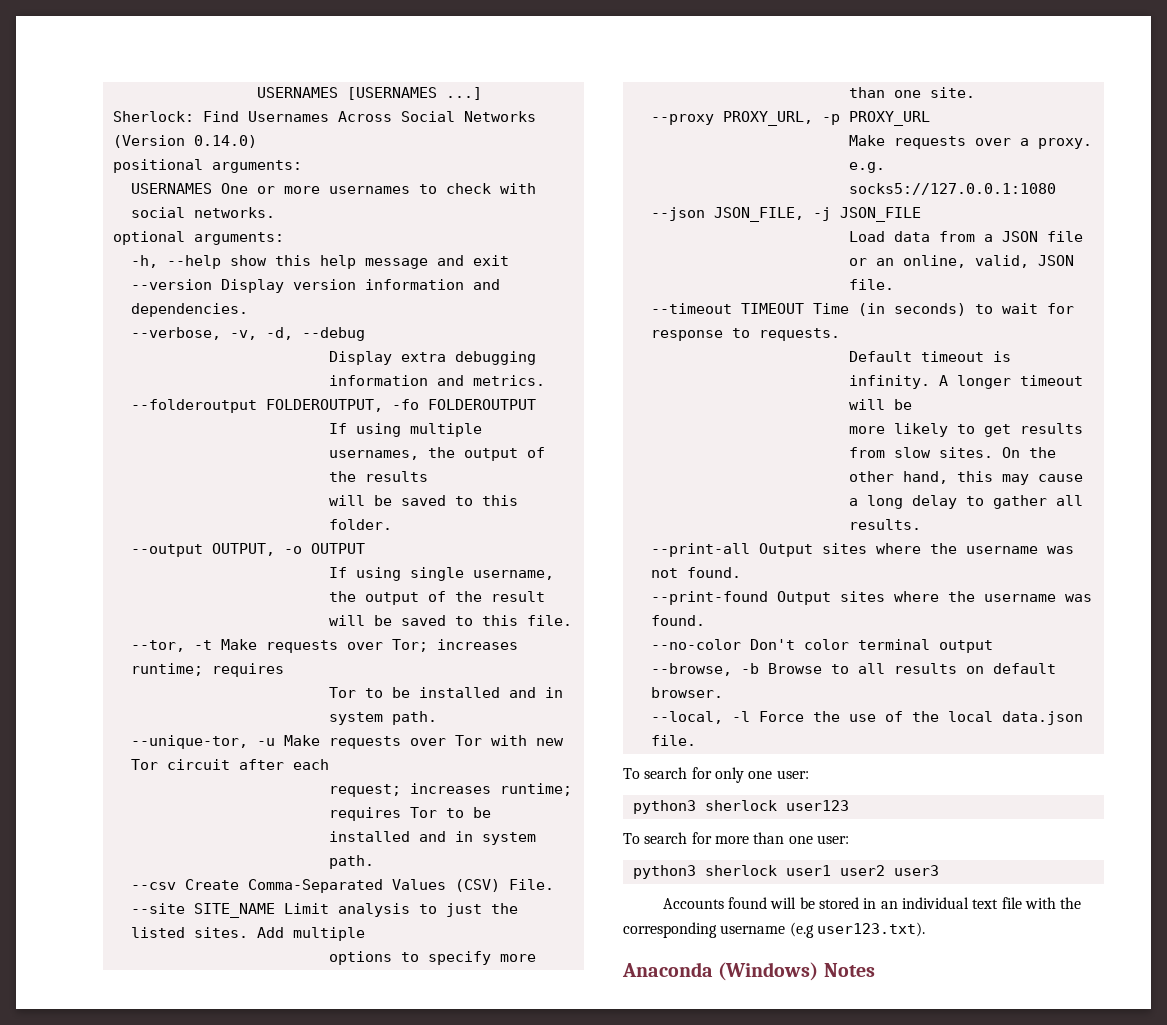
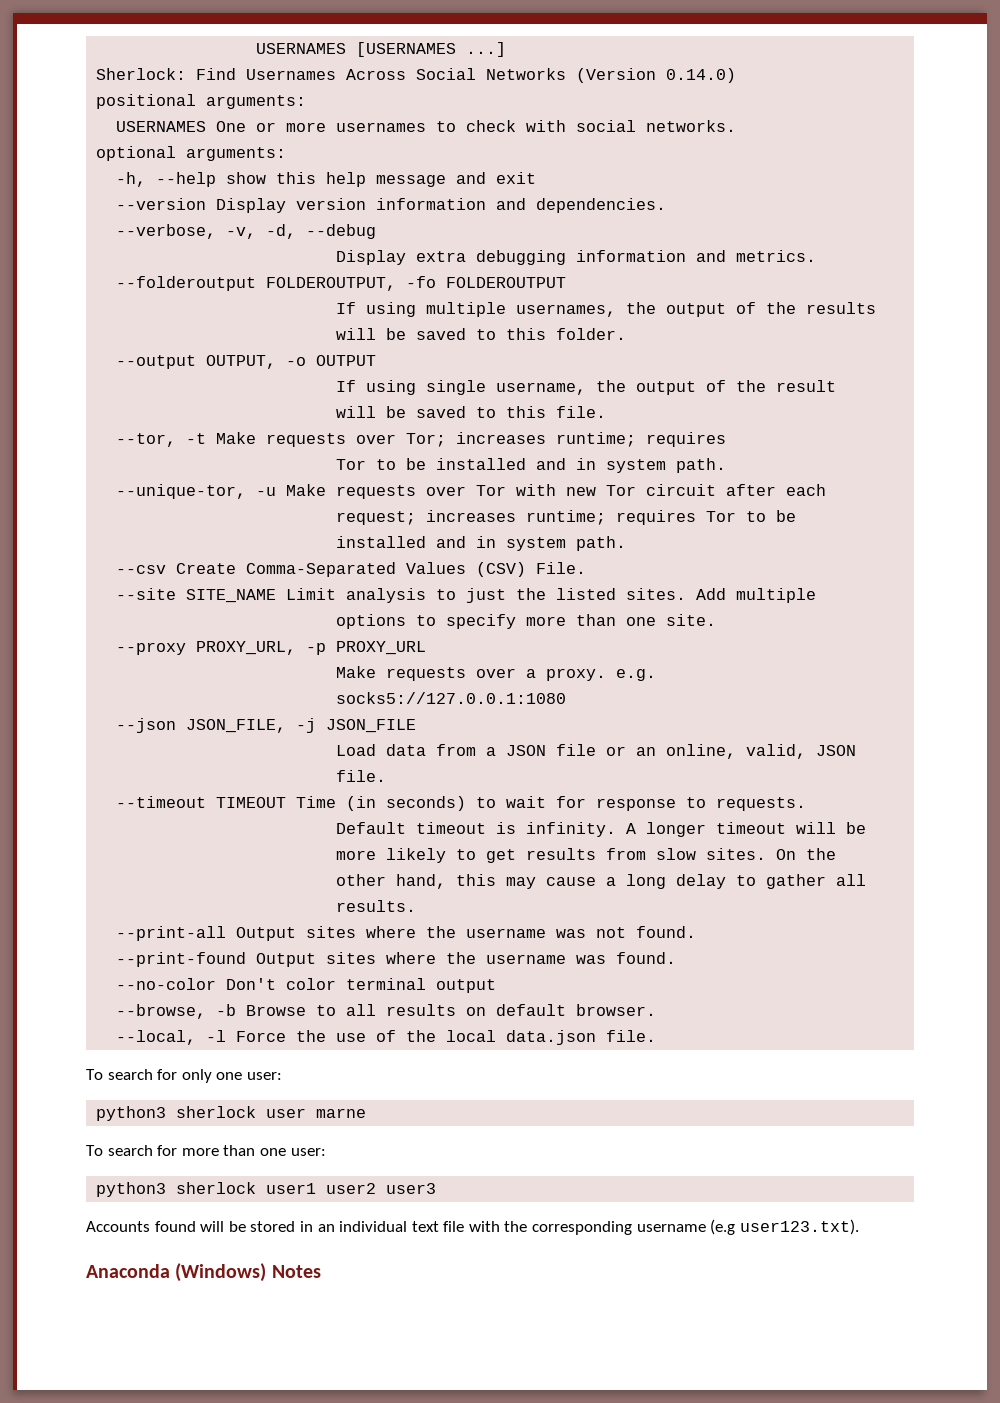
- python3 sherlock user123
+ python3 sherlock user marne

